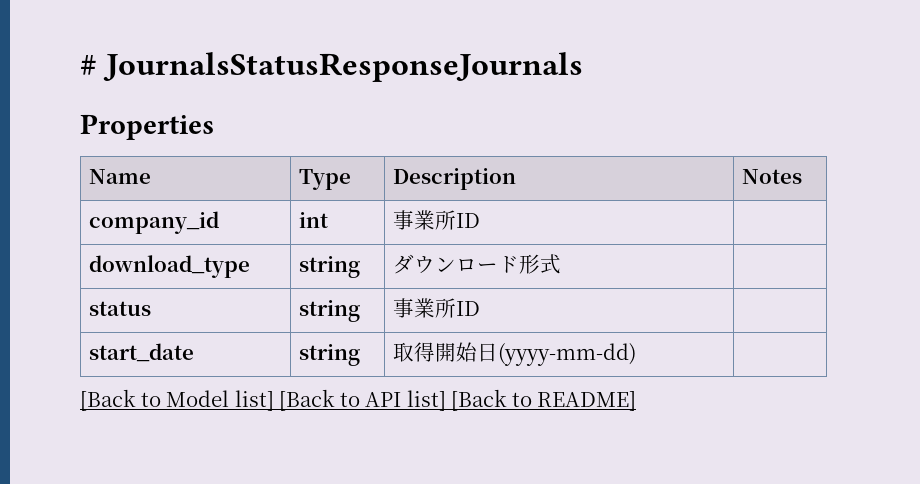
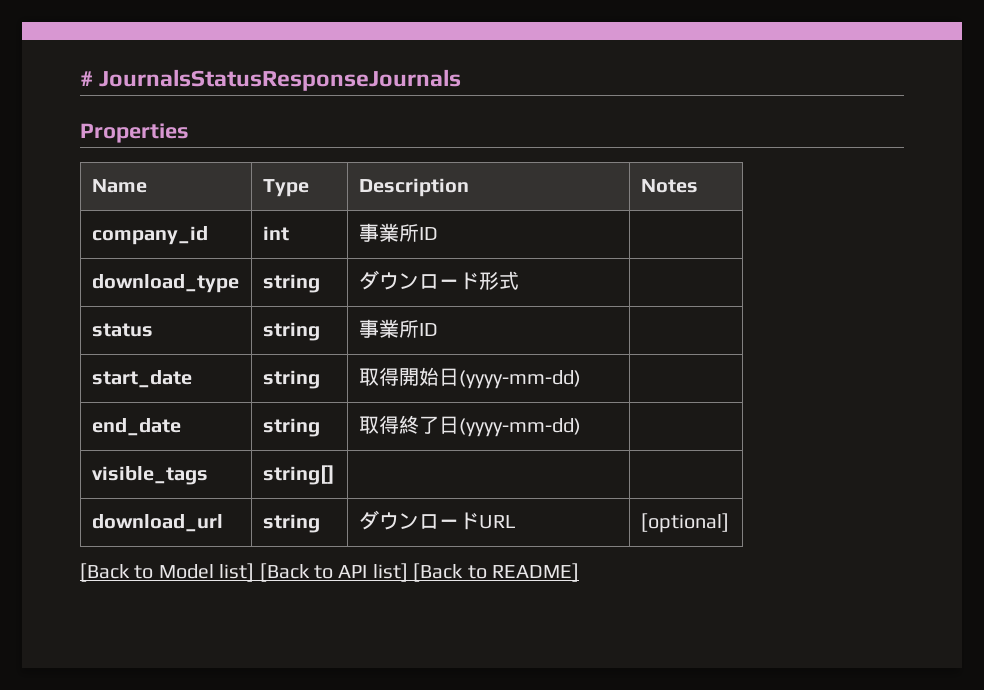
+ end_date | string | 取得終了日(yyyy-mm-dd) |
+ visible_tags | string[] | |
+ download_url | string | ダウンロードURL | [optional]

